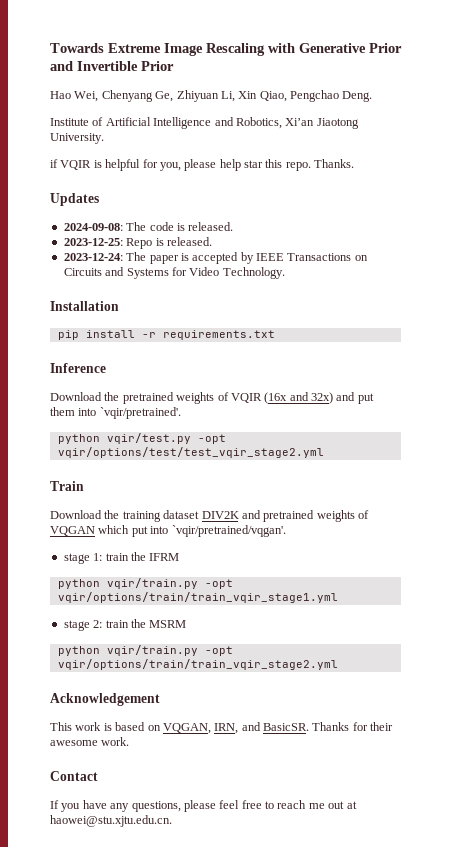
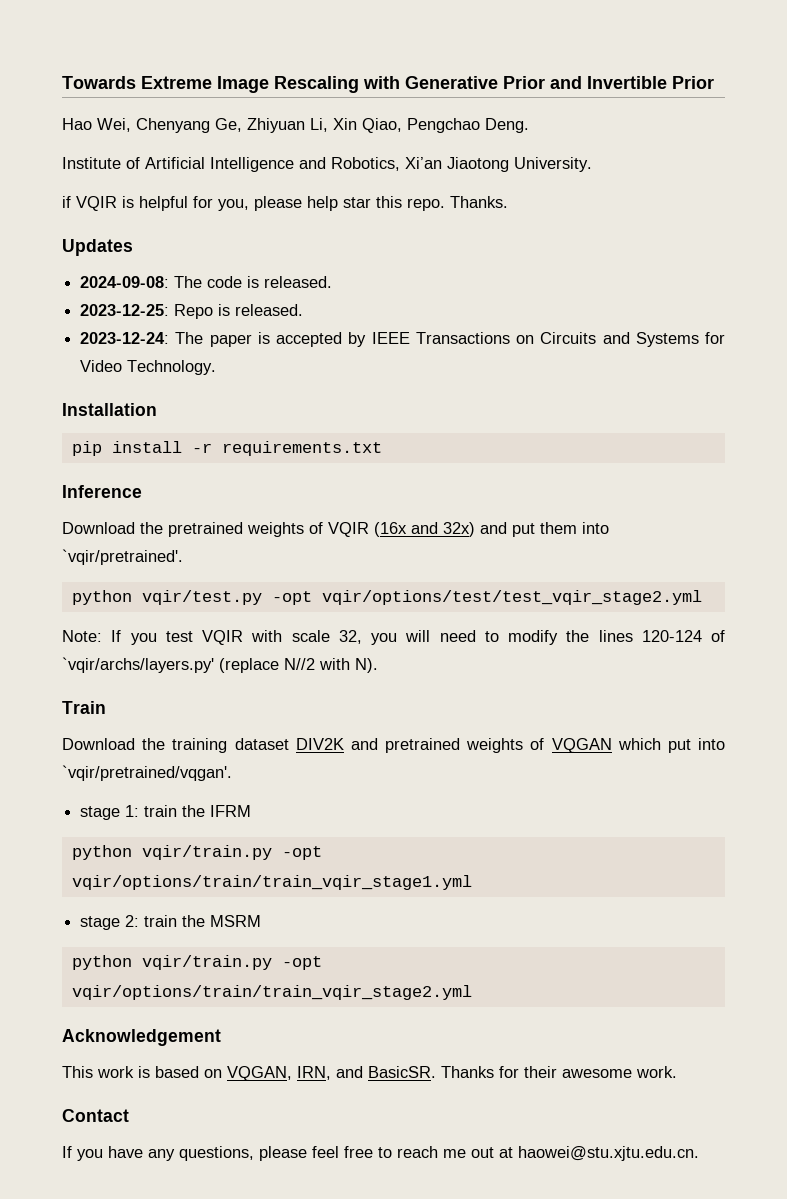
+ Note: If you test VQIR with scale 32, you will need to modify the lines 120-124 of `vqir/archs/layers.py' (replace N//2 with N).

